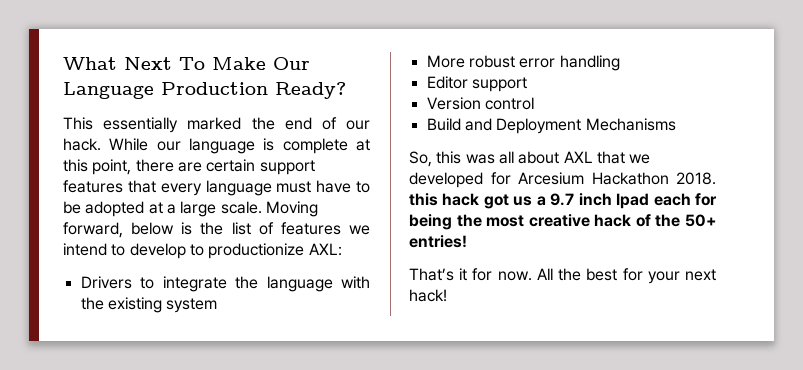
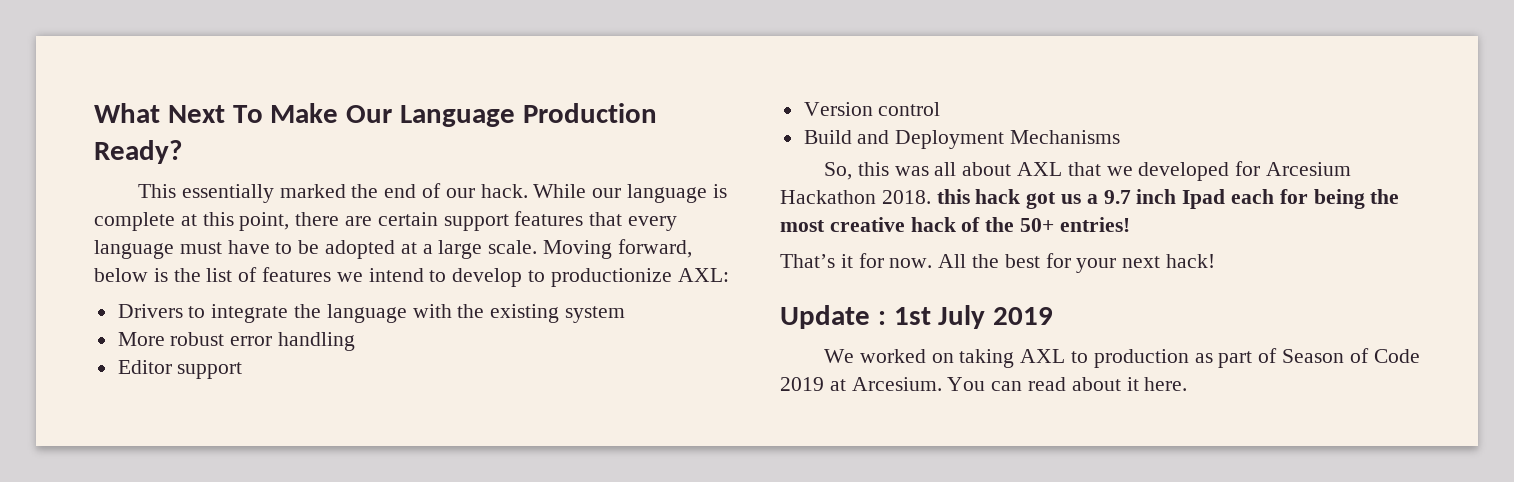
+ Update : 1st July 2019
+ We worked on taking AXL to production as part of Season of Code 2019 at Arcesium. You can read about it here.

